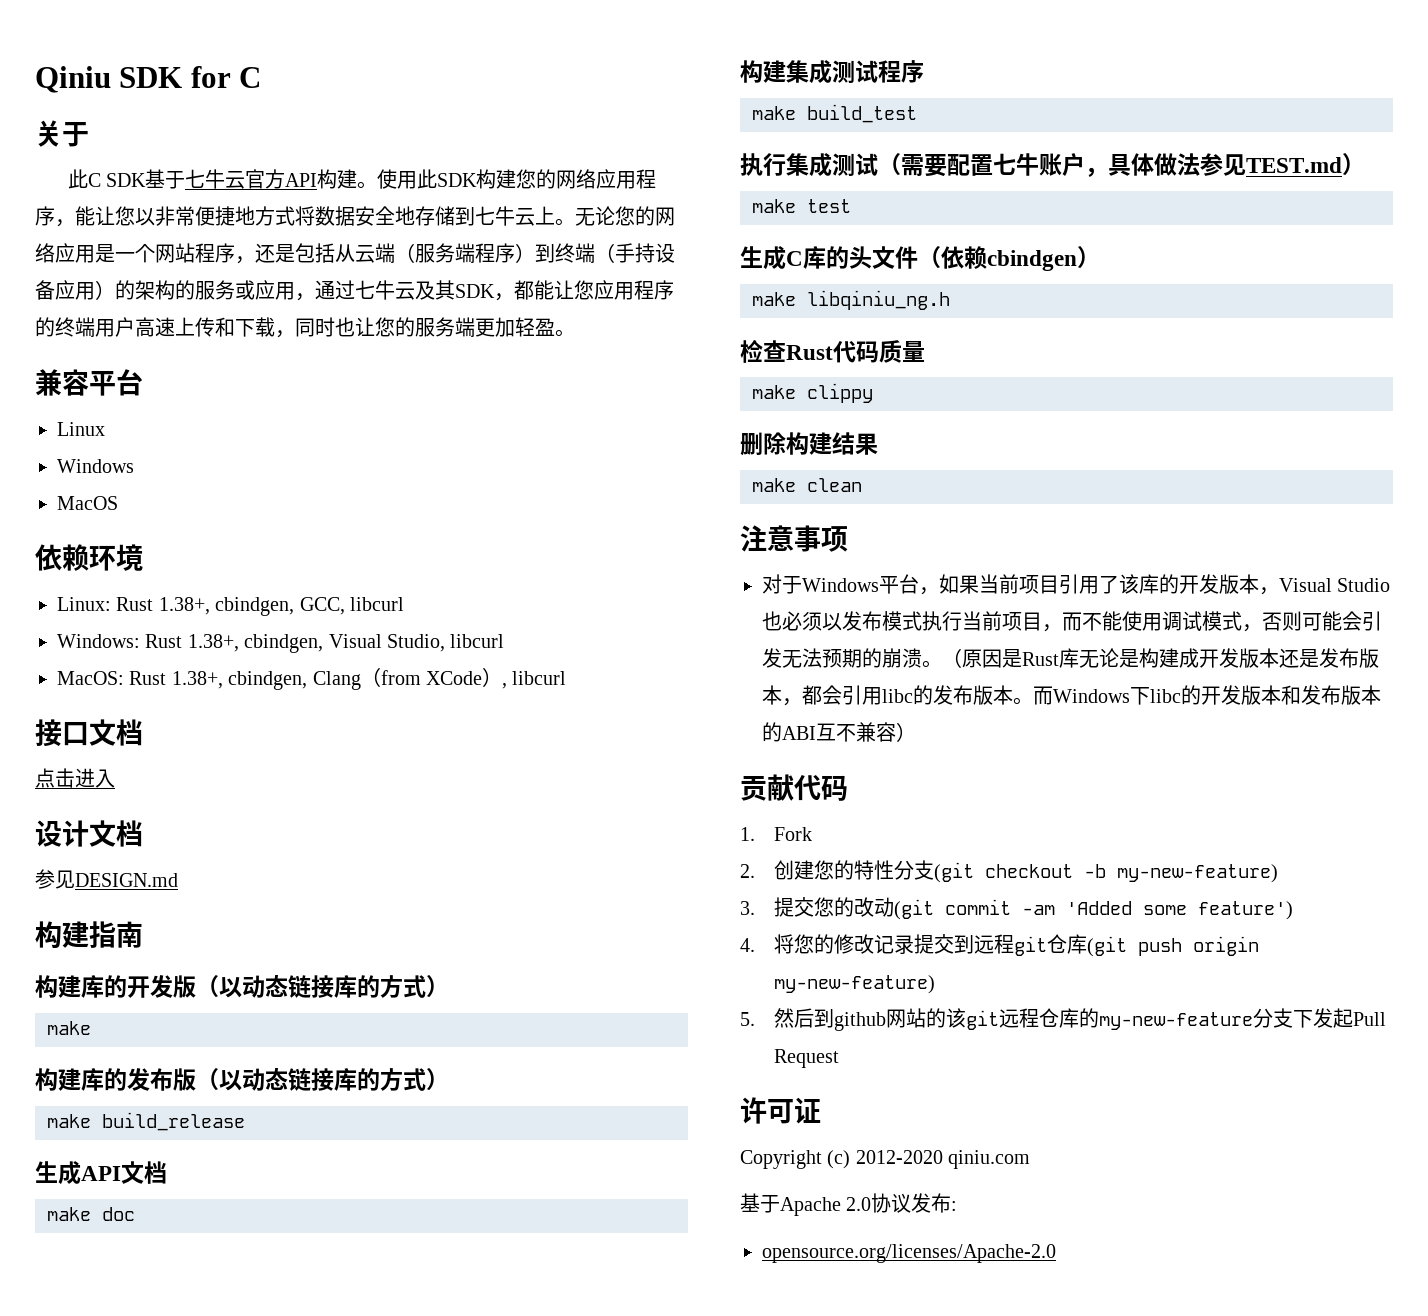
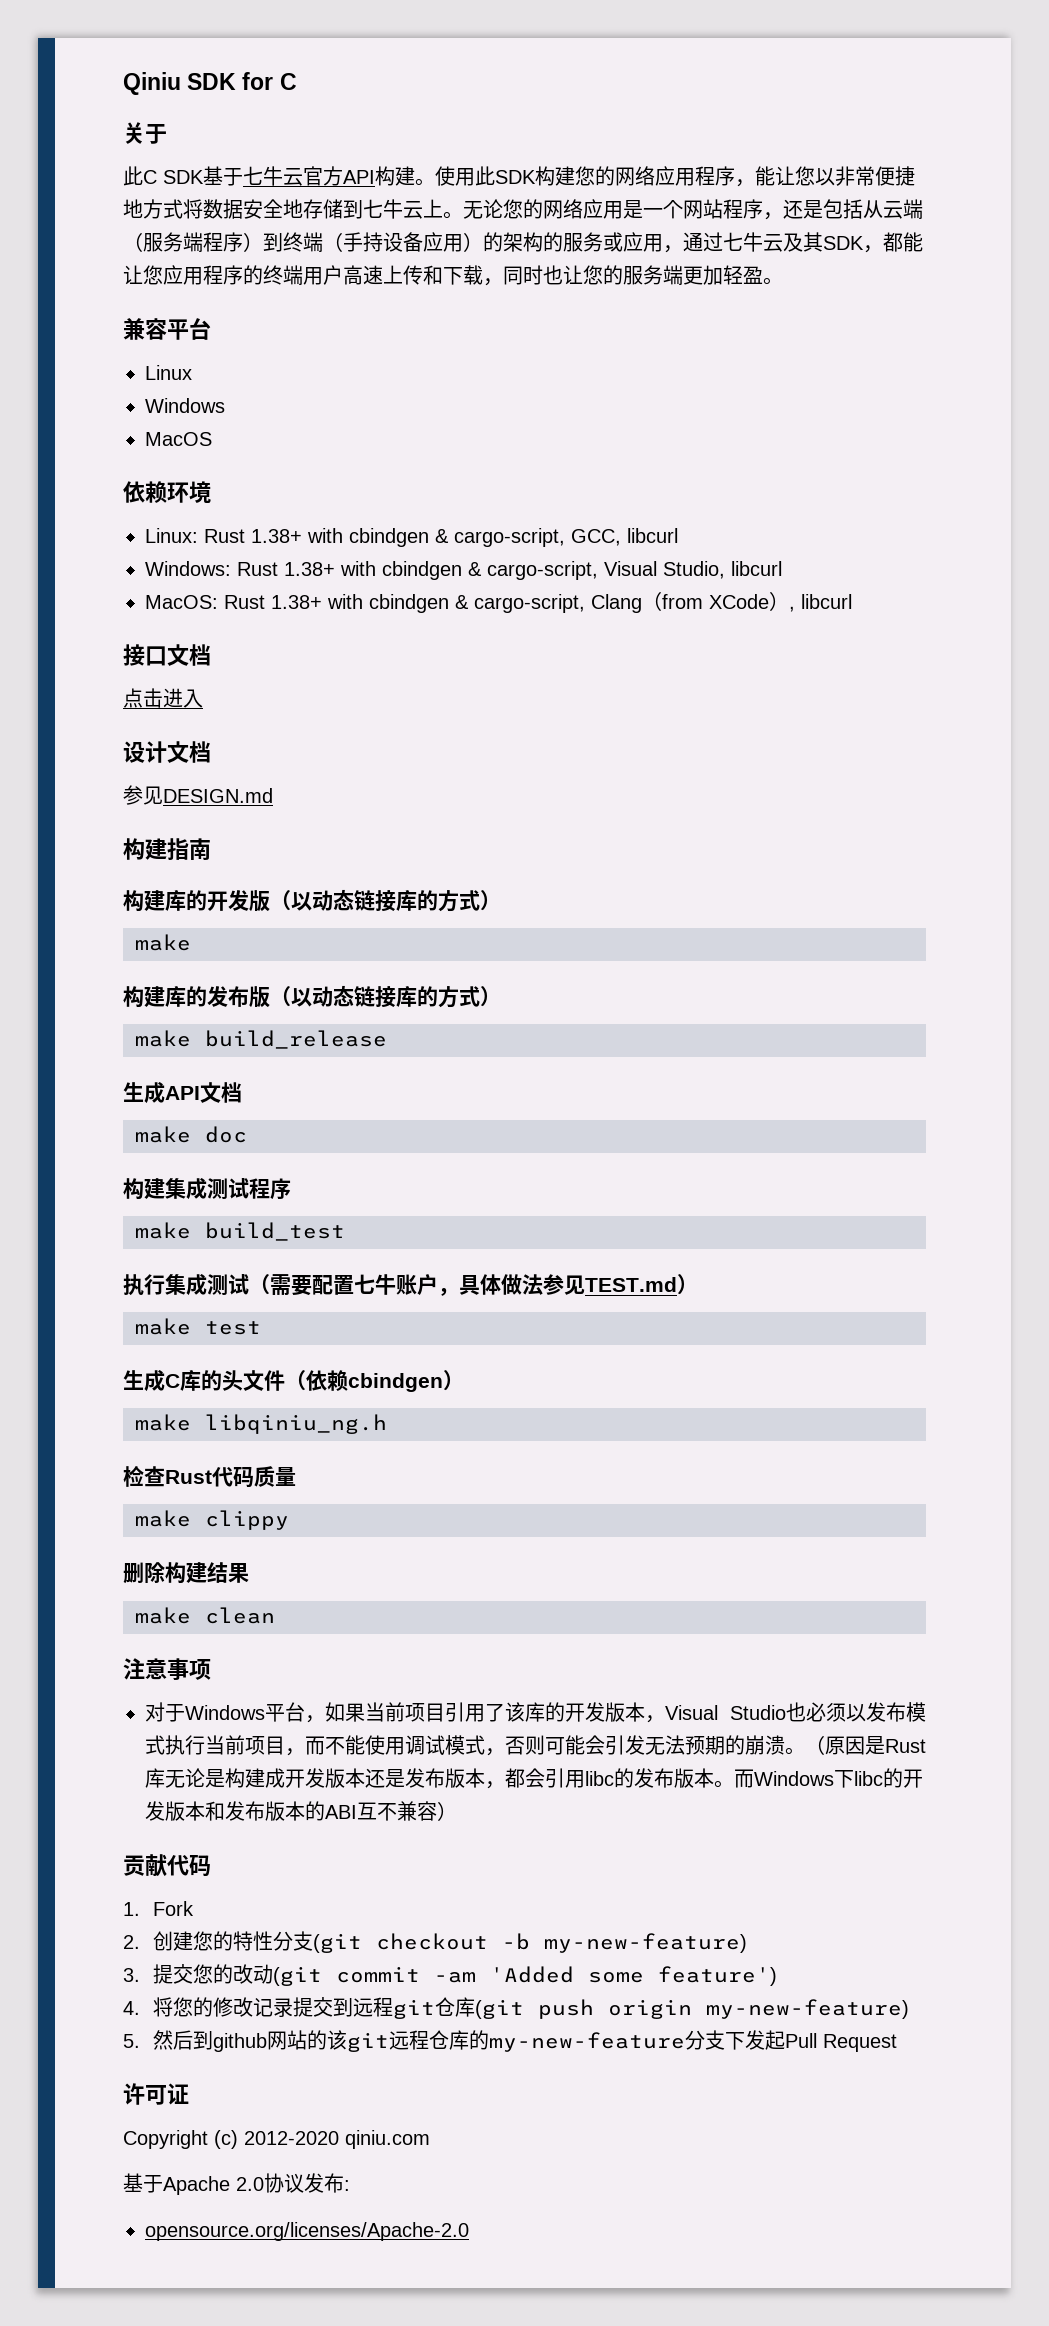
- Linux: Rust 1.38+, cbindgen, GCC, libcurl
+ Linux: Rust 1.38+ with cbindgen & cargo-script, GCC, libcurl
- Windows: Rust 1.38+, cbindgen, Visual Studio, libcurl
+ Windows: Rust 1.38+ with cbindgen & cargo-script, Visual Studio, libcurl
- MacOS: Rust 1.38+, cbindgen, Clang（from XCode）, libcurl
+ MacOS: Rust 1.38+ with cbindgen & cargo-script, Clang（from XCode）, libcurl

